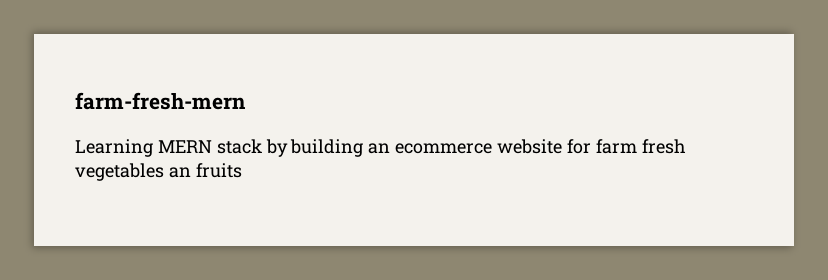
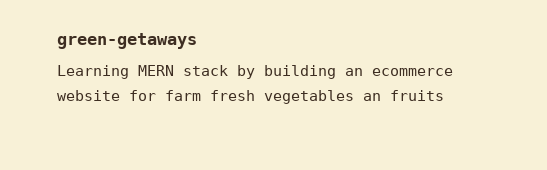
- farm-fresh-mern
+ green-getaways

